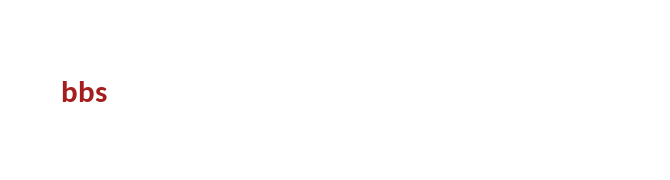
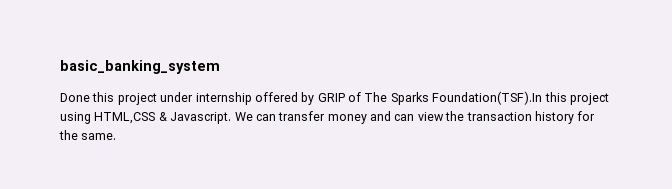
- bbs
+ basic_banking_system
+ Done this project under internship offered by GRIP of The Sparks Foundation(TSF).In this project using HTML,CSS & Javascript. We can transfer money and can view the transaction history for the same.

